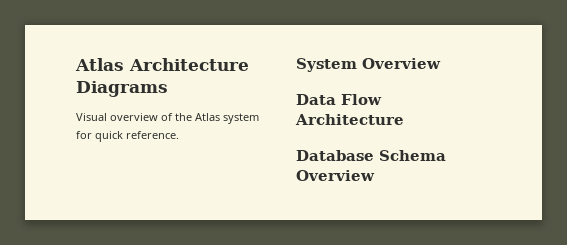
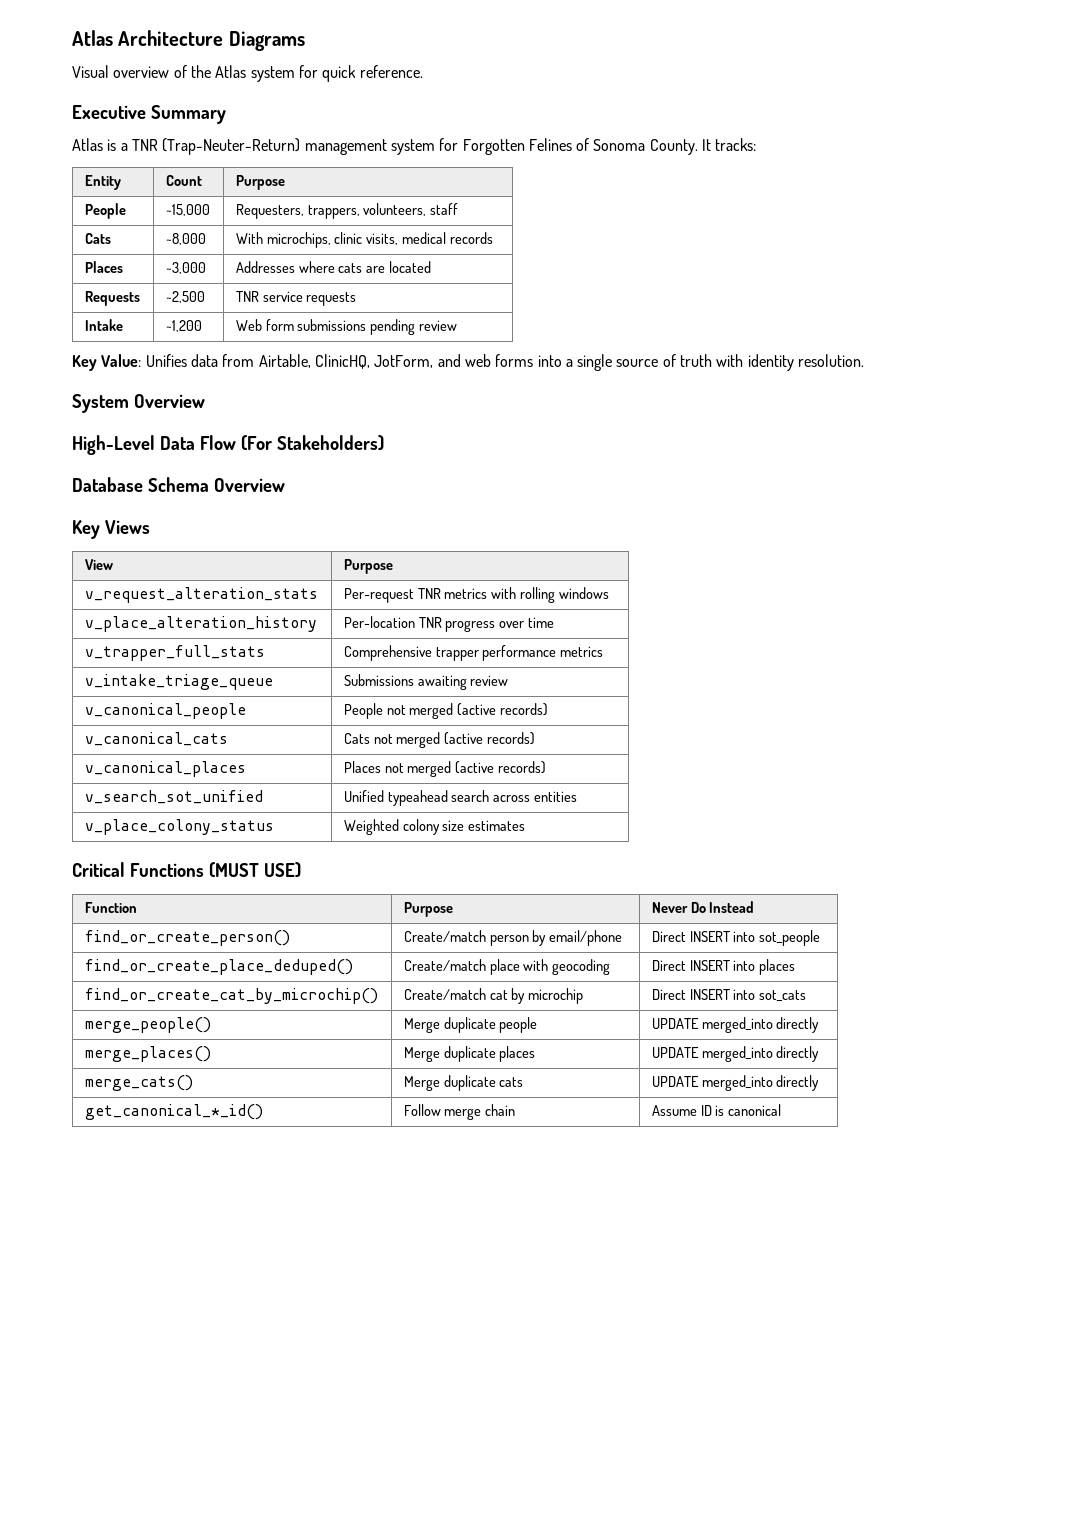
+ Executive Summary
+ Atlas is a TNR (Trap-Neuter-Return) management system for Forgotten Felines of Sonoma County. It tracks:
+ Entity | Count | Purpose
+ People | ~15,000 | Requesters, trappers, volunteers, staff
+ Cats | ~8,000 | With microchips, clinic visits, medical records
+ Places | ~3,000 | Addresses where cats are located
+ Requests | ~2,500 | TNR service requests
+ Intake | ~1,200 | Web form submissions pending review
+ Key Value: Unifies data from Airtable, ClinicHQ, JotForm, and web forms into a single source of truth with identity resolution.
- Data Flow Architecture
+ High-Level Data Flow (For Stakeholders)
+ Key Views
+ View | Purpose
+ v_request_alteration_stats | Per-request TNR metrics with rolling windows
+ v_place_alteration_history | Per-location TNR progress over time
+ v_trapper_full_stats | Comprehensive trapper performance metrics
+ v_intake_triage_queue | Submissions awaiting review
+ v_canonical_people | People not merged (active records)
+ v_canonical_cats | Cats not merged (active records)
+ v_canonical_places | Places not merged (active records)
+ v_search_sot_unified | Unified typeahead search across entities
+ v_place_colony_status | Weighted colony size estimates
+ Critical Functions (MUST USE)
+ Function | Purpose | Never Do Instead
+ find_or_create_person() | Create/match person by email/phone | Direct INSERT into sot_people
+ find_or_create_place_deduped() | Create/match place with geocoding | Direct INSERT into places
+ find_or_create_cat_by_microchip() | Create/match cat by microchip | Direct INSERT into sot_cats
+ merge_people() | Merge duplicate people | UPDATE merged_into directly
+ merge_places() | Merge duplicate places | UPDATE merged_into directly
+ merge_cats() | Merge duplicate cats | UPDATE merged_into directly
+ get_canonical_*_id() | Follow merge chain | Assume ID is canonical

